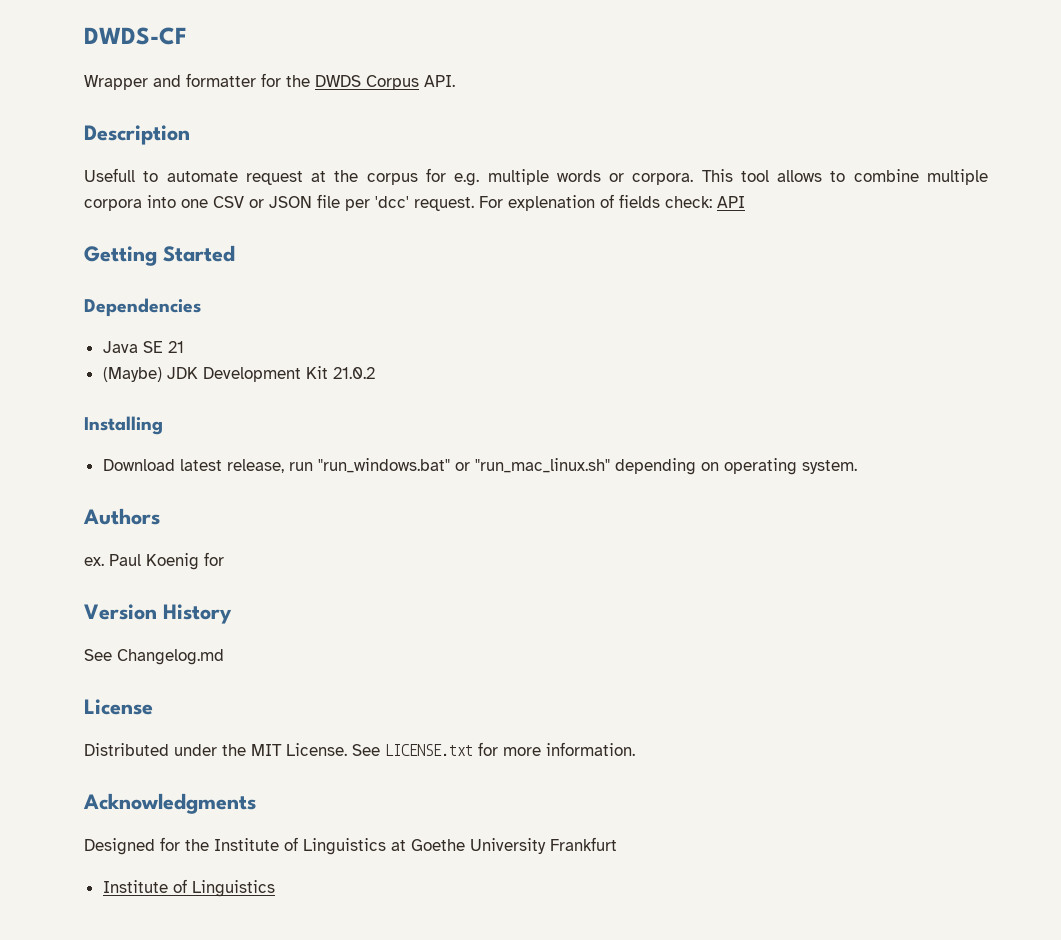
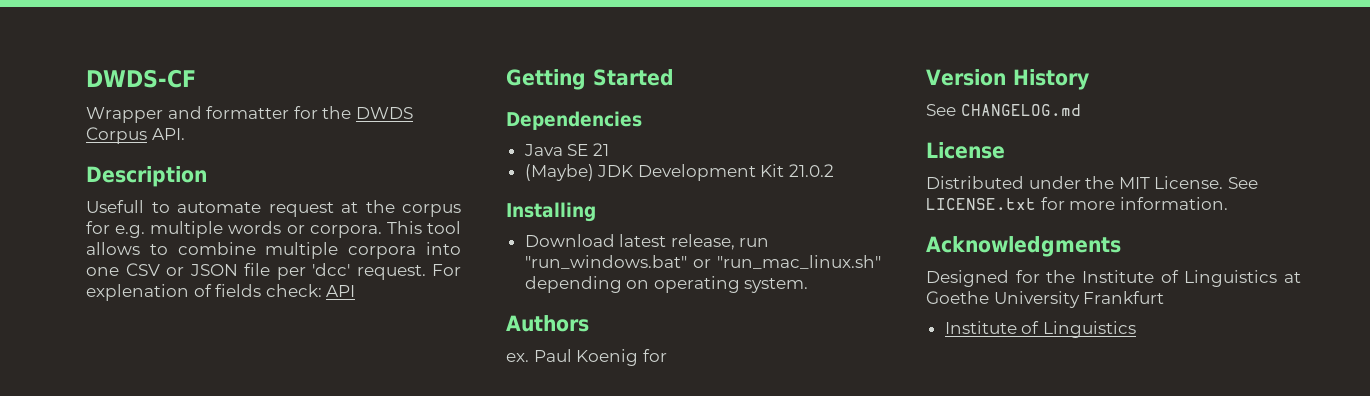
- See Changelog.md
+ See CHANGELOG.md

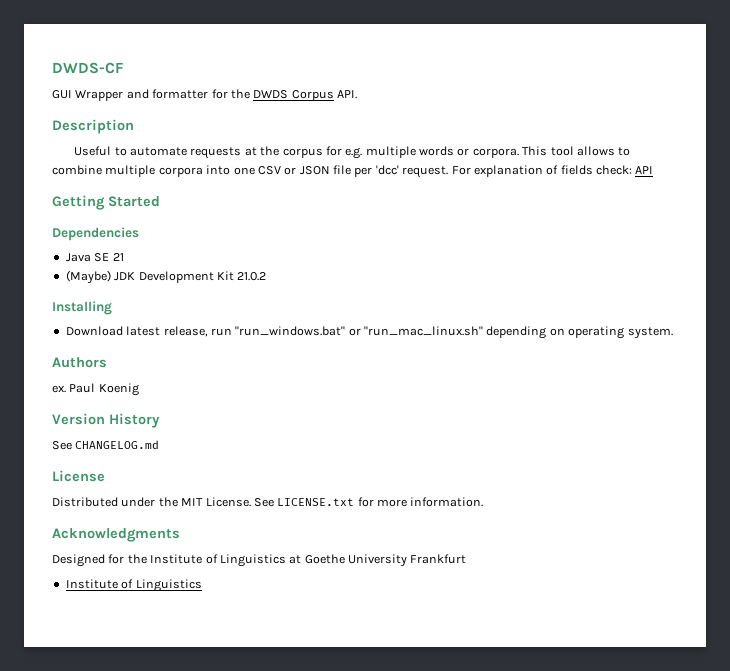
- Wrapper and formatter for the DWDS Corpus API.
+ GUI Wrapper and formatter for the DWDS Corpus API.
- Usefull to automate request at the corpus for e.g. multiple words or corpora.
+ Useful to automate requests at the corpus for e.g. multiple words or corpora.
- For explenation of fields check: API
+ For explanation of fields check: API
- Paul Koenig for
+ Paul Koenig

